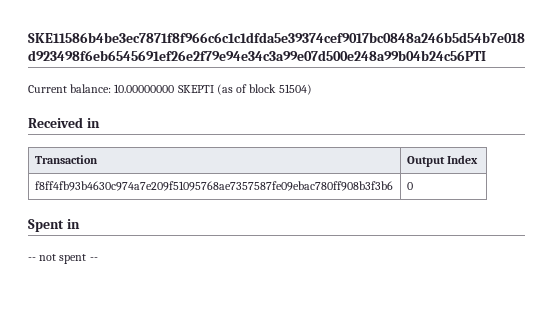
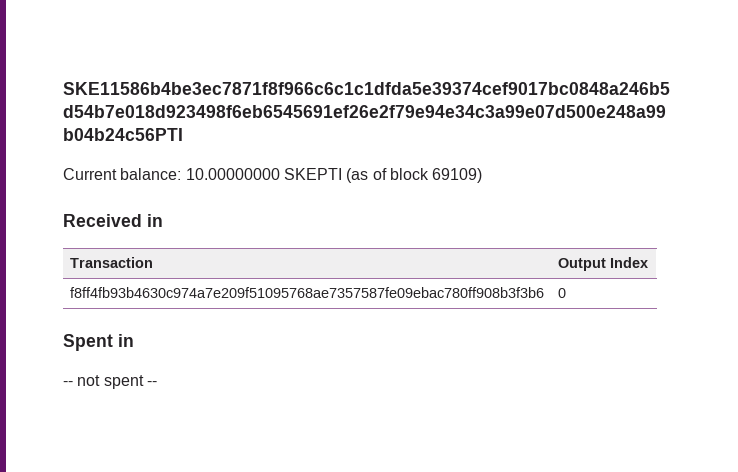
- Current balance: 10.00000000 SKEPTI (as of block 51504)
+ Current balance: 10.00000000 SKEPTI (as of block 69109)

